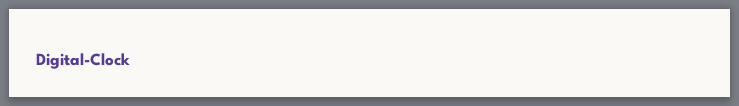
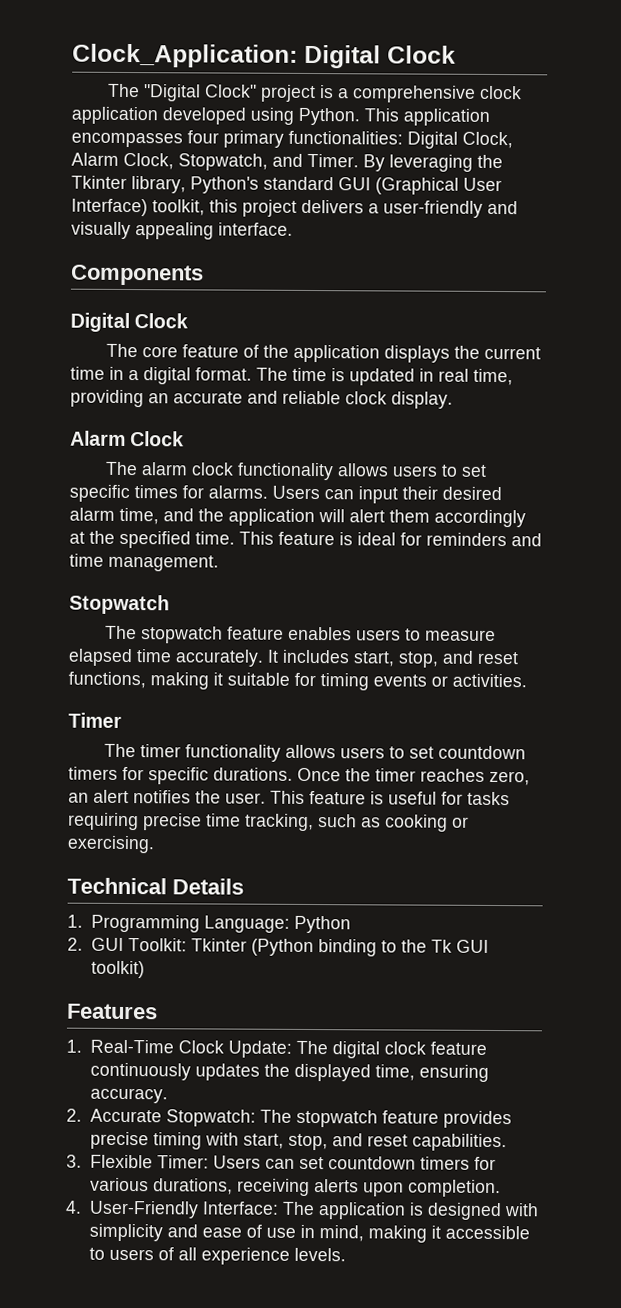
- Digital-Clock
+ Clock_Application: Digital Clock
+ The "Digital Clock" project is a comprehensive clock application developed using Python. This application encompasses four primary functionalities: Digital Clock, Alarm Clock, Stopwatch, and Timer. By leveraging the Tkinter library, Python's standard GUI (Graphical User Interface) toolkit, this project delivers a user-friendly and visually appealing interface.
+ Components
+ Digital Clock
+ The core feature of the application displays the current time in a digital format. The time is updated in real time, providing an accurate and reliable clock display.
+ Alarm Clock
+ The alarm clock functionality allows users to set specific times for alarms. Users can input their desired alarm time, and the application will alert them accordingly at the specified time. This feature is ideal for reminders and time management.
+ Stopwatch
+ The stopwatch feature enables users to measure elapsed time accurately. It includes start, stop, and reset functions, making it suitable for timing events or activities.
+ Timer
+ The timer functionality allows users to set countdown timers for specific durations. Once the timer reaches zero, an alert notifies the user. This feature is useful for tasks requiring precise time tracking, such as cooking or exercising.
+ Technical Details
+ 1. Programming Language: Python
+ 2. GUI Toolkit: Tkinter (Python binding to the Tk GUI toolkit)
+ Features
+ 1. Real-Time Clock Update: The digital clock feature continuously updates the displayed time, ensuring accuracy.
+ 2. Accurate Stopwatch: The stopwatch feature provides precise timing with start, stop, and reset capabilities.
+ 3. Flexible Timer: Users can set countdown timers for various durations, receiving alerts upon completion.
+ 4. User-Friendly Interface: The application is designed with simplicity and ease of use in mind, making it accessible to users of all experience levels.

